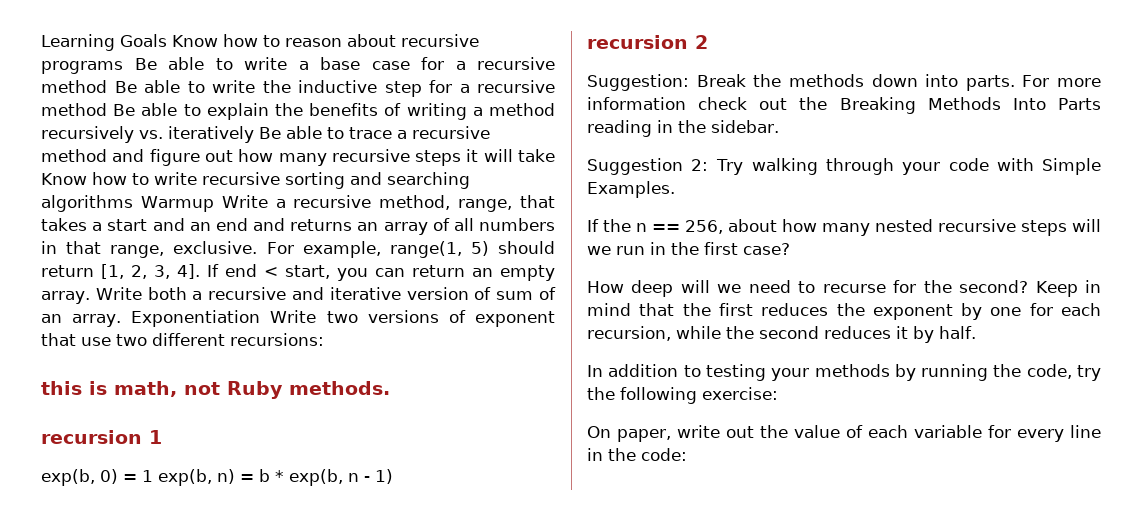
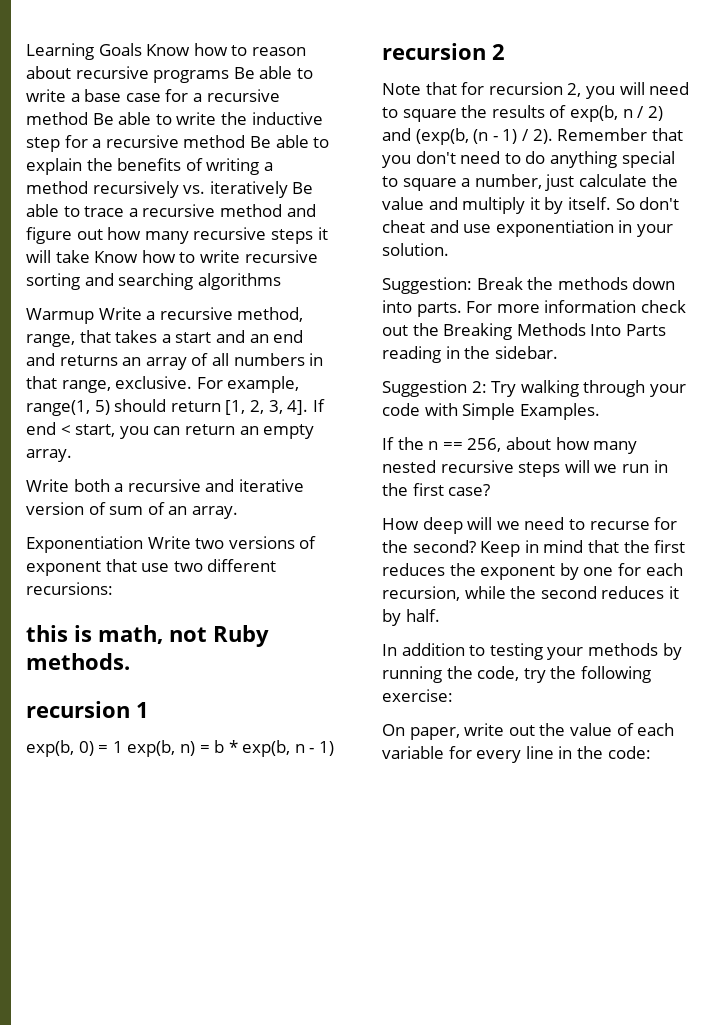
- Learning Goals Know how to reason about recursive programs Be able to write a base case for a recursive method Be able to write the inductive step for a recursive method Be able to explain the benefits of writing a method recursively vs. iteratively Be able to trace a recursive method and figure out how many recursive steps it will take Know how to write recursive sorting and searching algorithms Warmup Write a recursive method, range, that takes a start and an end and returns an array of all numbers in that range, exclusive.
+ Learning Goals Know how to reason about recursive programs Be able to write a base case for a recursive method Be able to write the inductive step for a recursive method Be able to explain the benefits of writing a method recursively vs. iteratively Be able to trace a recursive method and figure out how many recursive steps it will take Know how to write recursive sorting and searching algorithms
+ Warmup Write a recursive method, range, that takes a start and an end and returns an array of all numbers in that range, exclusive.
- If end < start, you can return an empty array. Write both a recursive and iterative version of sum of an array. Exponentiation Write two versions of exponent that use two different recursions:
+ If end < start, you can return an empty array.
+ Write both a recursive and iterative version of sum of an array.
+ Exponentiation Write two versions of exponent that use two different recursions:
+ Note that for recursion 2, you will need to square the results of exp(b, n / 2) and (exp(b, (n - 1) / 2). Remember that you don't need to do anything special to square a number, just calculate the value and multiply it by itself. So don't cheat and use exponentiation in your solution.

